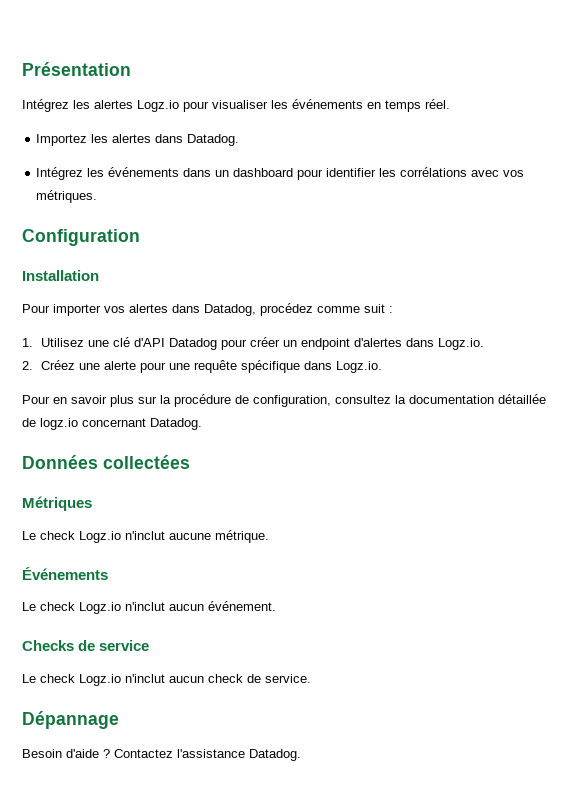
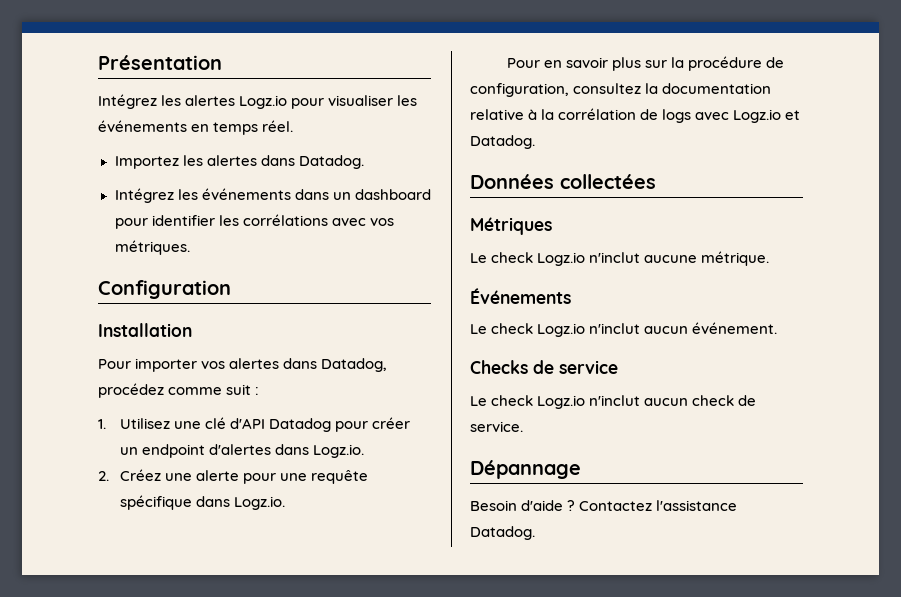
- Pour en savoir plus sur la procédure de configuration, consultez la documentation détaillée de logz.io concernant Datadog.
+ Pour en savoir plus sur la procédure de configuration, consultez la documentation relative à la corrélation de logs avec Logz.io et Datadog.

